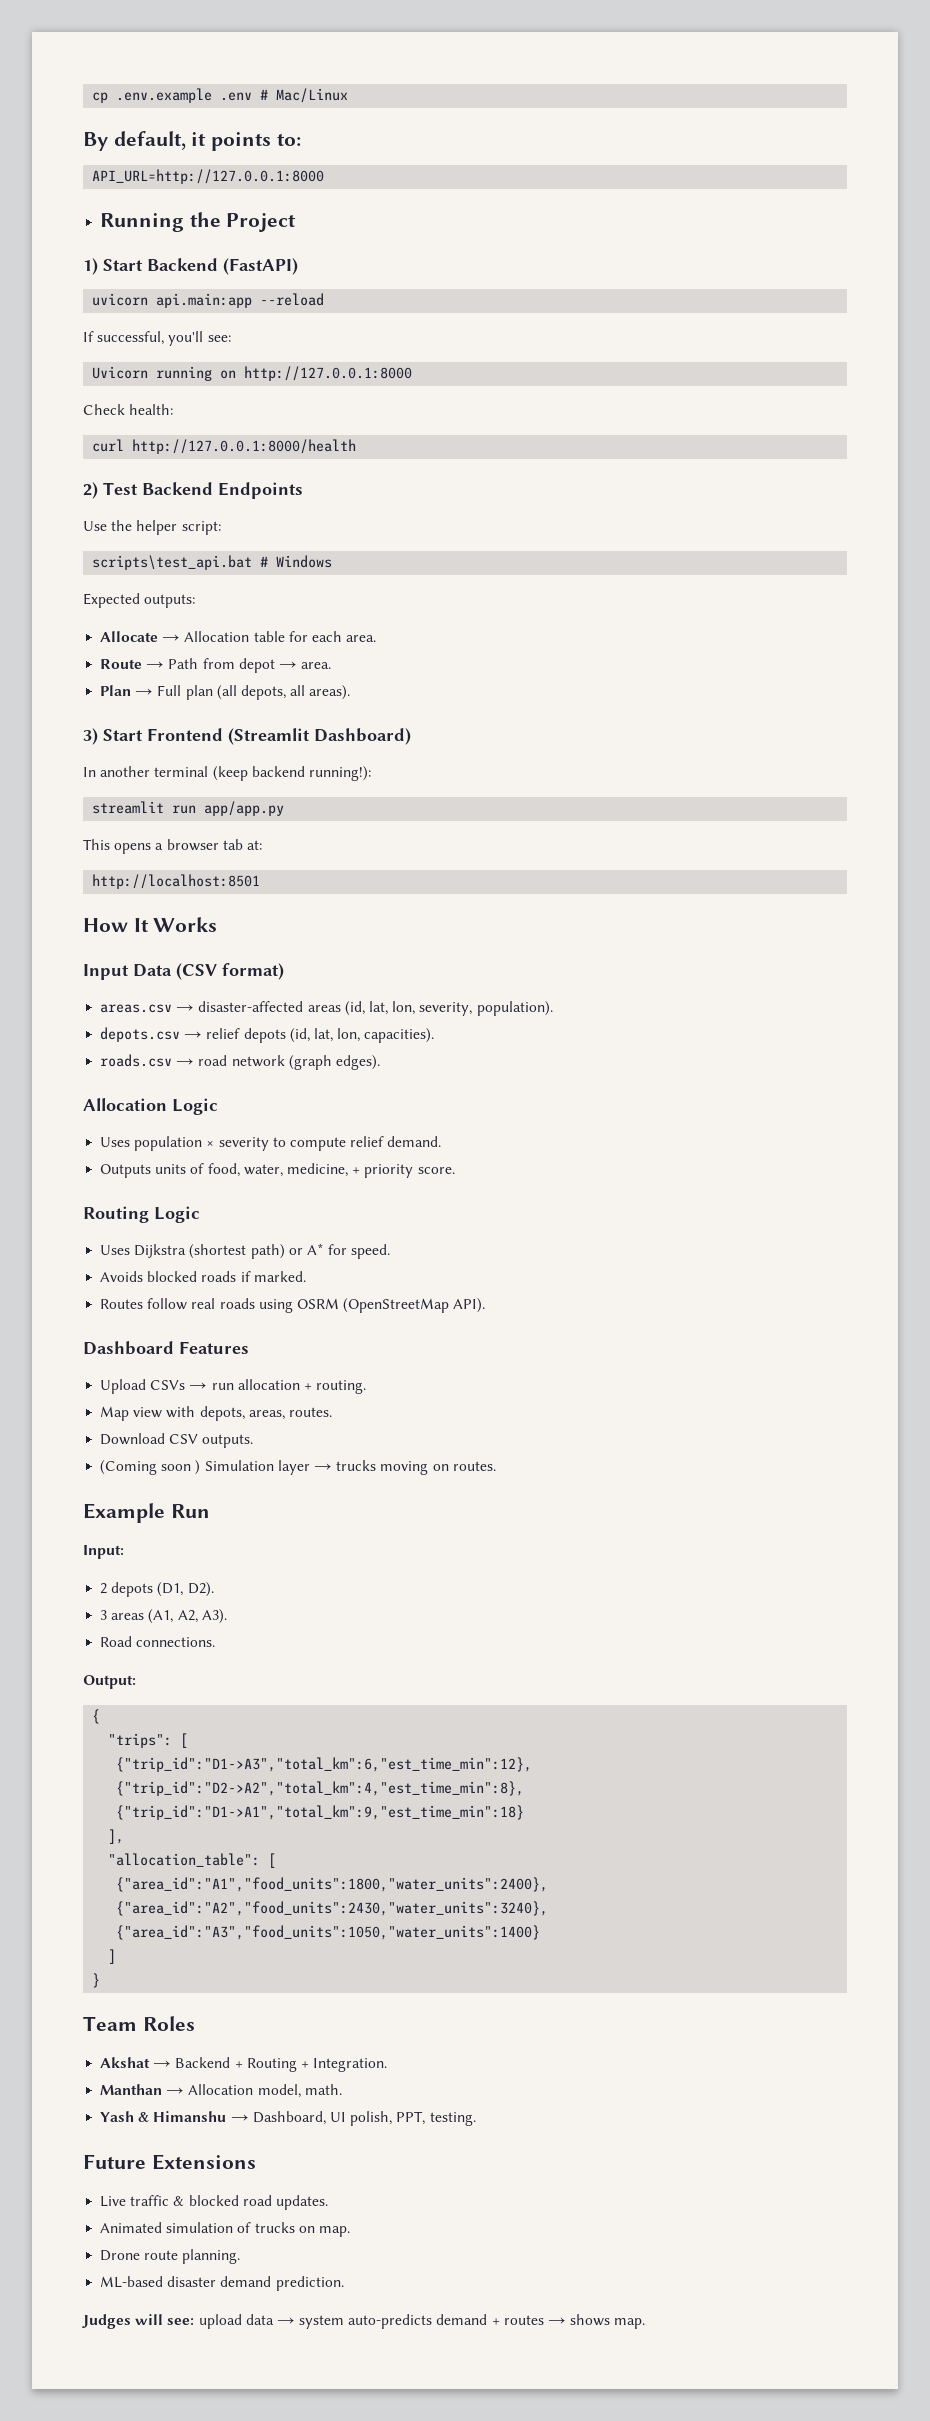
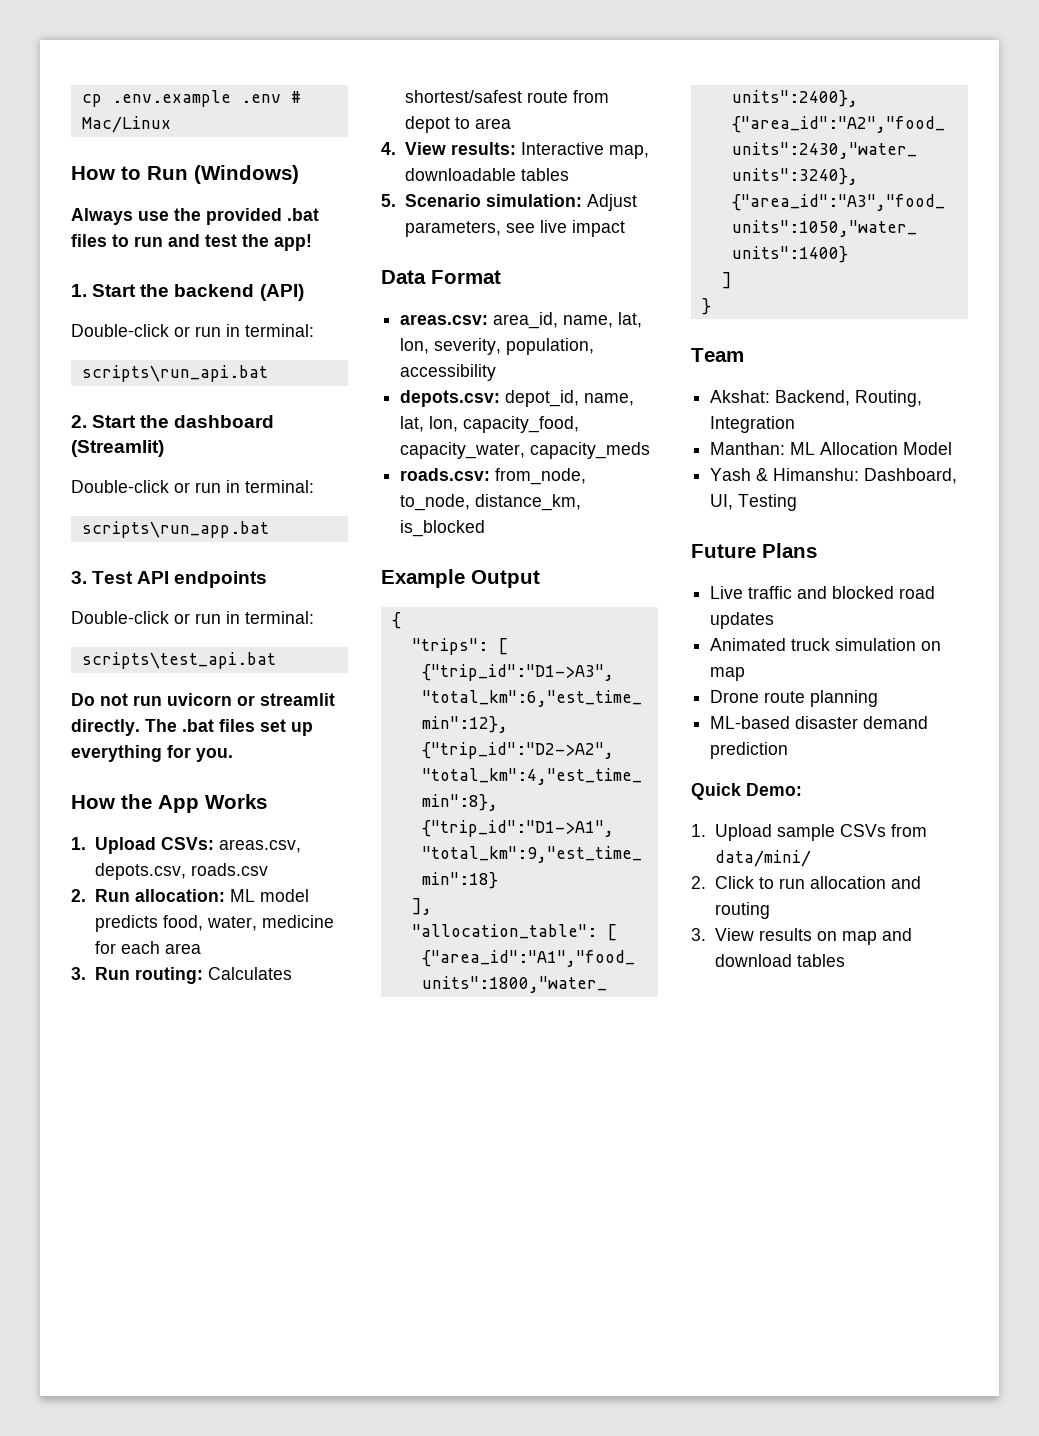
- By default, it points to:
- API_URL=http://127.0.0.1:8000
- Running the Project
- 1) Start Backend (FastAPI)
- uvicorn api.main:app --reload
- If successful, you'll see:
- Uvicorn running on http://127.0.0.1:8000
- Check health:
- curl http://127.0.0.1:8000/health
- 2) Test Backend Endpoints
- Use the helper script:
- scripts\test_api.bat # Windows
- Expected outputs:
- Allocate → Allocation table for each area.
- Route → Path from depot → area.
- Plan → Full plan (all depots, all areas).
- 3) Start Frontend (Streamlit Dashboard)
- In another terminal (keep backend running!):
- streamlit run app/app.py
- This opens a browser tab at:
- http://localhost:8501
- How It Works
- Input Data (CSV format)
- areas.csv → disaster-affected areas (id, lat, lon, severity, population).
- depots.csv → relief depots (id, lat, lon, capacities).
- roads.csv → road network (graph edges).
- Allocation Logic
- Uses population × severity to compute relief demand.
- Outputs units of food, water, medicine, + priority score.
- Routing Logic
- Uses Dijkstra (shortest path) or A* for speed.
- Avoids blocked roads if marked.
- Routes follow real roads using OSRM (OpenStreetMap API).
- Dashboard Features
- Upload CSVs → run allocation + routing.
- Map view with depots, areas, routes.
- Download CSV outputs.
- (Coming soon ) Simulation layer → trucks moving on routes.
- Example Run
- Input:
- 2 depots (D1, D2).
- 3 areas (A1, A2, A3).
- Road connections.
- Output:
+ How to Run (Windows)
+ Always use the provided .bat files to run and test the app!
+ 1. Start the backend (API)
+ Double-click or run in terminal:
+ scripts\run_api.bat
+ 2. Start the dashboard (Streamlit)
+ Double-click or run in terminal:
+ scripts\run_app.bat
+ 3. Test API endpoints
+ Double-click or run in terminal:
+ scripts\test_api.bat
+ Do not run uvicorn or streamlit directly. The .bat files set up everything for you.
+ How the App Works
+ 1. Upload CSVs: areas.csv, depots.csv, roads.csv
+ 2. Run allocation: ML model predicts food, water, medicine for each area
+ 3. Run routing: Calculates shortest/safest route from depot to area
+ 4. View results: Interactive map, downloadable tables
+ 5. Scenario simulation: Adjust parameters, see live impact
+ Data Format
+ areas.csv: area_id, name, lat, lon, severity, population, accessibility
+ depots.csv: depot_id, name, lat, lon, capacity_food, capacity_water, capacity_meds
+ roads.csv: from_node, to_node, distance_km, is_blocked
+ Example Output
- Team Roles
- Akshat → Backend + Routing + Integration.
- Manthan → Allocation model, math.
- Yash & Himanshu → Dashboard, UI polish, PPT, testing.
+ Team
+ Akshat: Backend, Routing, Integration
+ Manthan: ML Allocation Model
+ Yash & Himanshu: Dashboard, UI, Testing
- Future Extensions
+ Future Plans
- Live traffic & blocked road updates.
+ Live traffic and blocked road updates
- Animated simulation of trucks on map.
+ Animated truck simulation on map
- Drone route planning.
+ Drone route planning
- ML-based disaster demand prediction.
- Judges will see: upload data → system auto-predicts demand + routes → shows map.
+ ML-based disaster demand prediction
+ Quick Demo:
+ 1. Upload sample CSVs from data/mini/
+ 2. Click to run allocation and routing
+ 3. View results on map and download tables

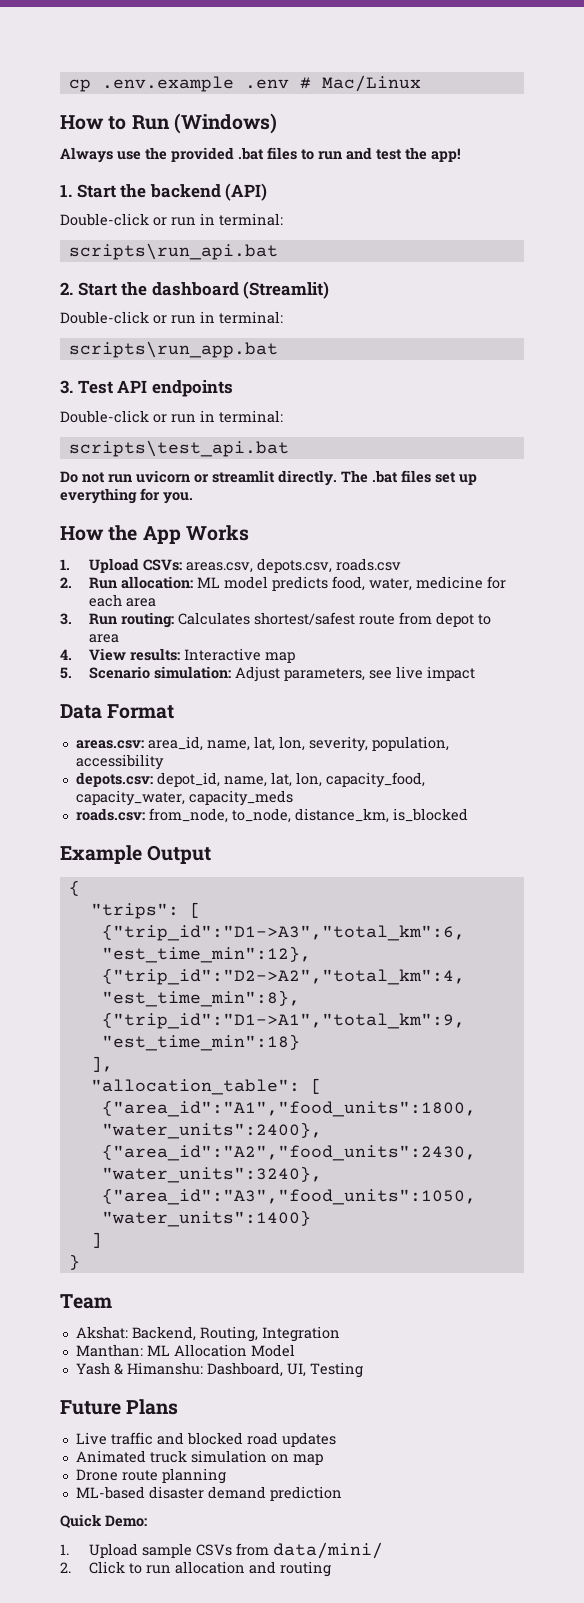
- 4. View results: Interactive map, downloadable tables
+ 4. View results: Interactive map
- 3. View results on map and download tables

